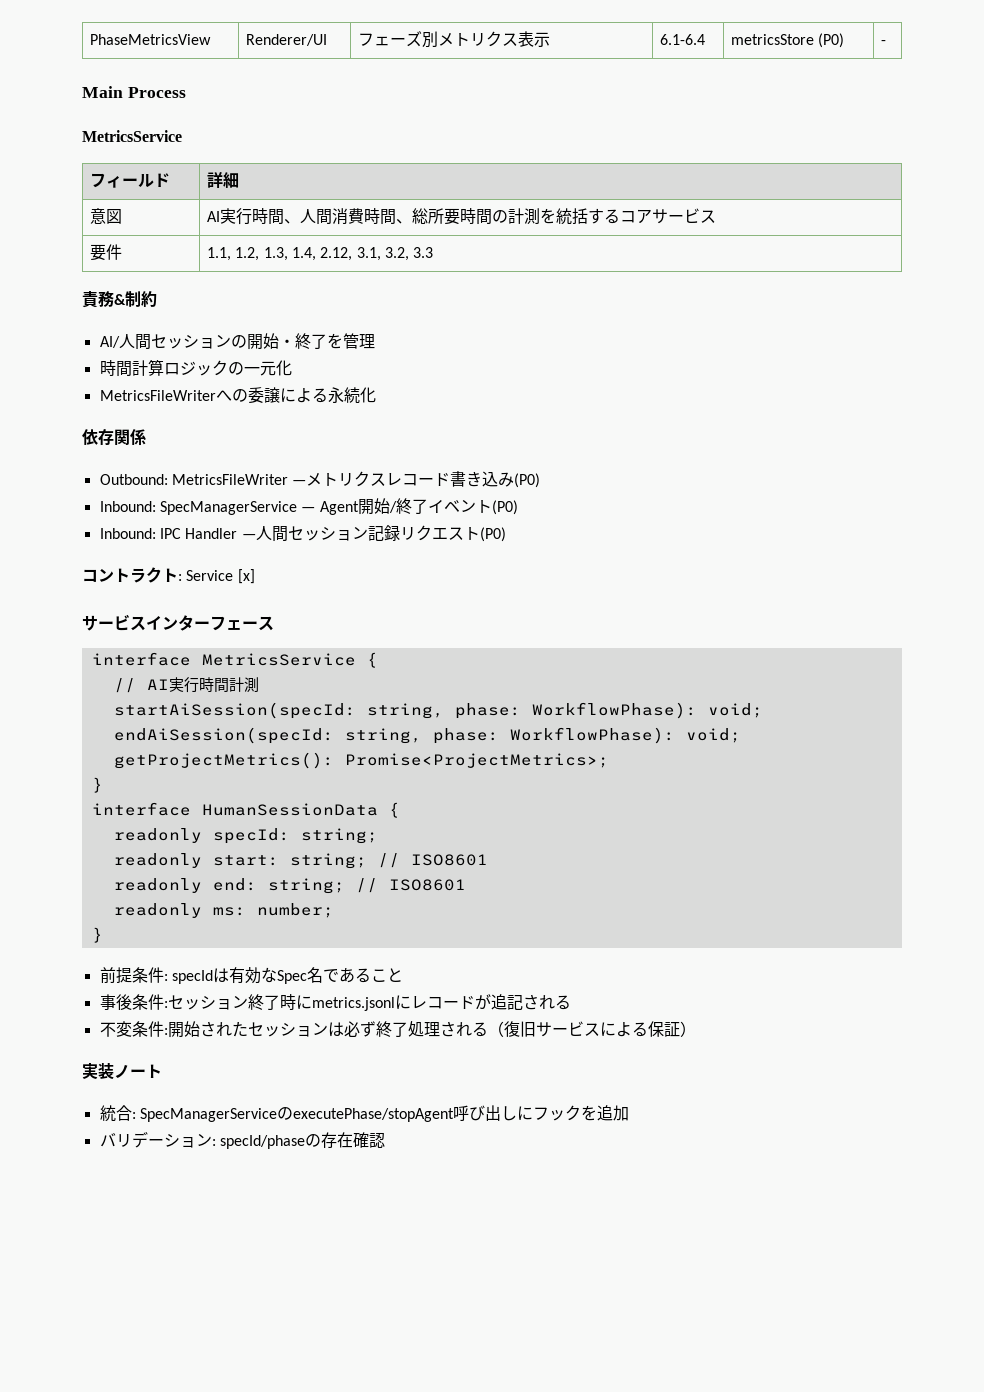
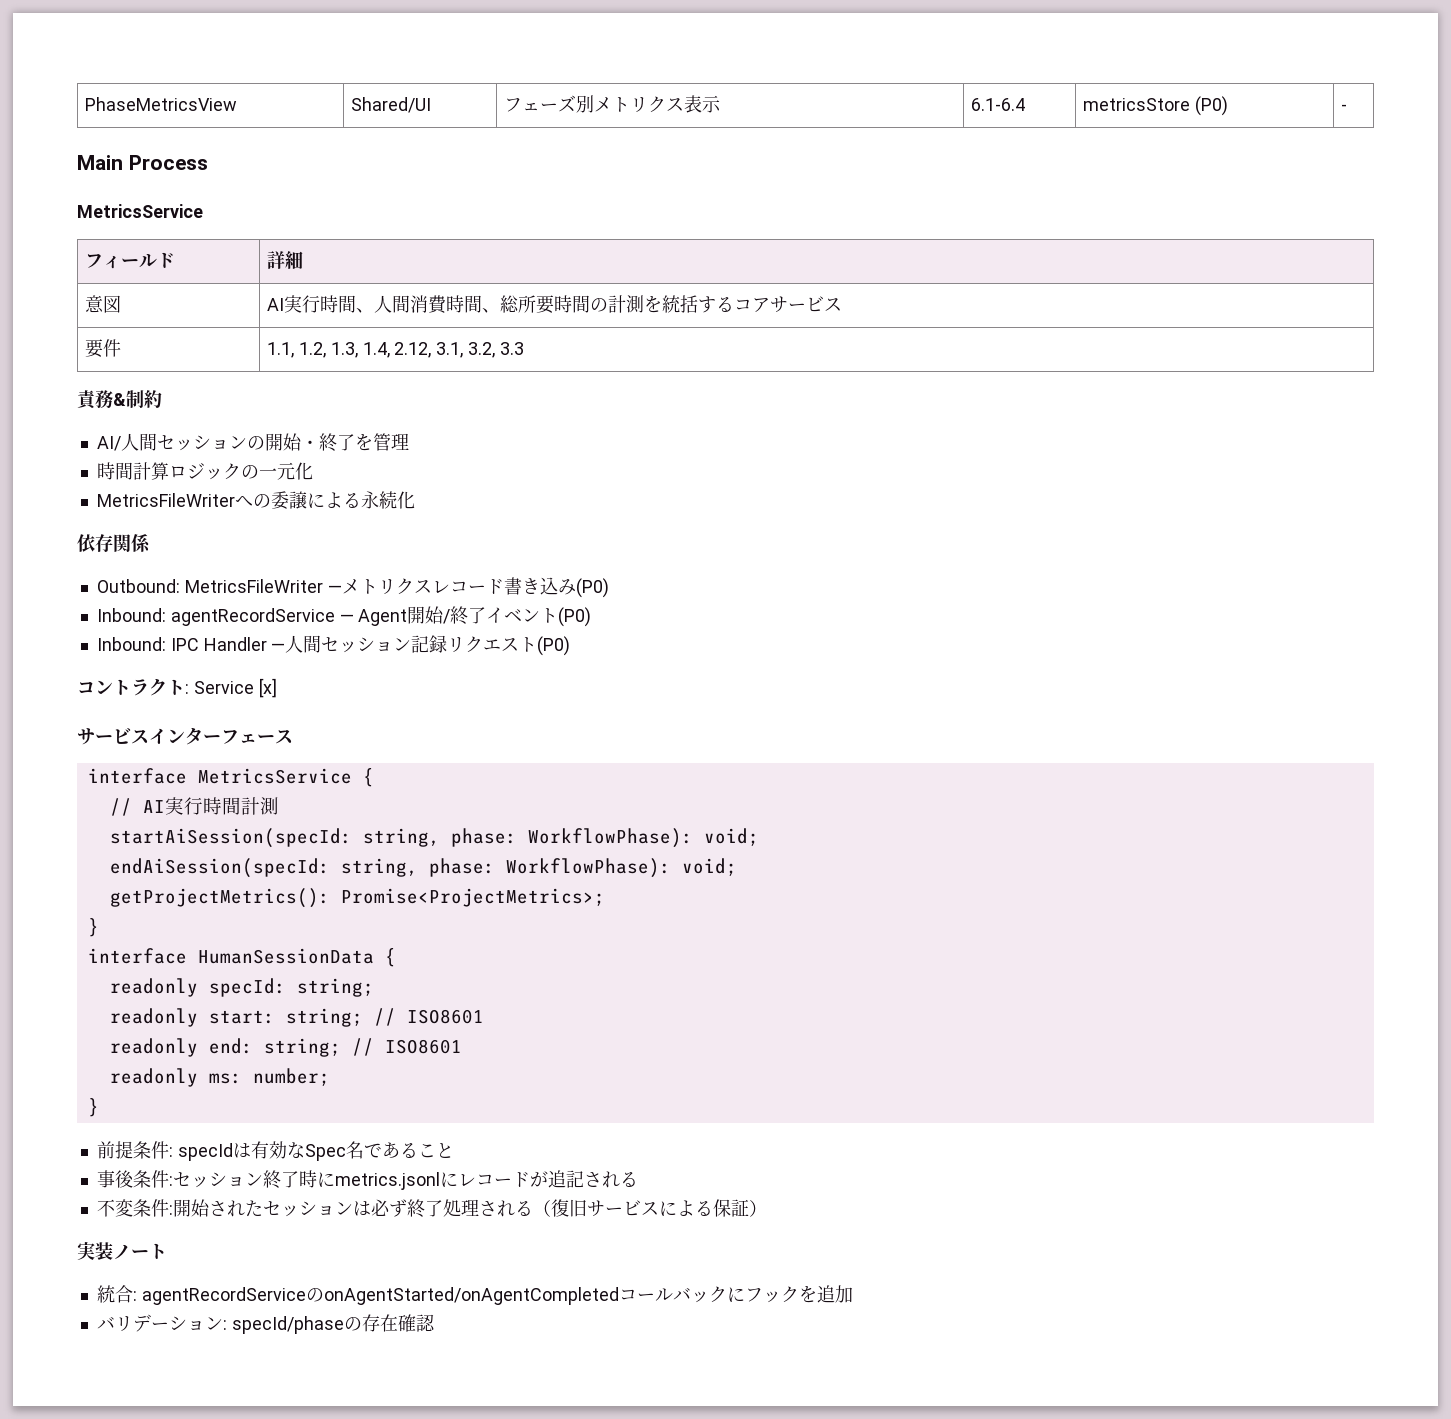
- PhaseMetricsView | Renderer/UI | フェーズ別メトリクス表示 | 6.1-6.4 | metricsStore (P0) | -
+ PhaseMetricsView | Shared/UI | フェーズ別メトリクス表示 | 6.1-6.4 | metricsStore (P0) | -
- Inbound: SpecManagerService — Agent開始/終了イベント(P0)
+ Inbound: agentRecordService — Agent開始/終了イベント(P0)
- 統合: SpecManagerServiceのexecutePhase/stopAgent呼び出しにフックを追加
+ 統合: agentRecordServiceのonAgentStarted/onAgentCompletedコールバックにフックを追加

